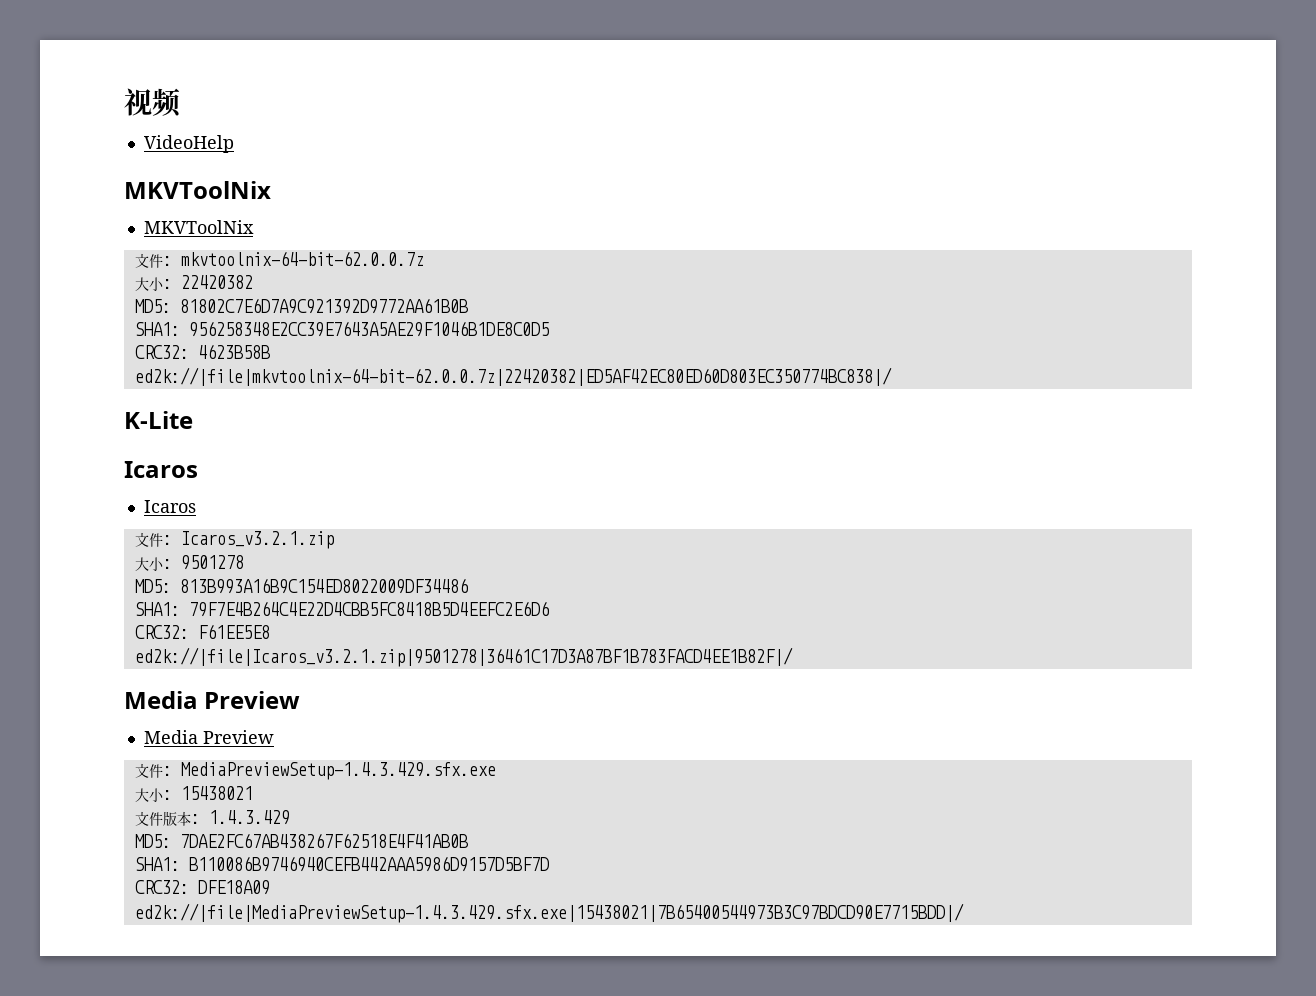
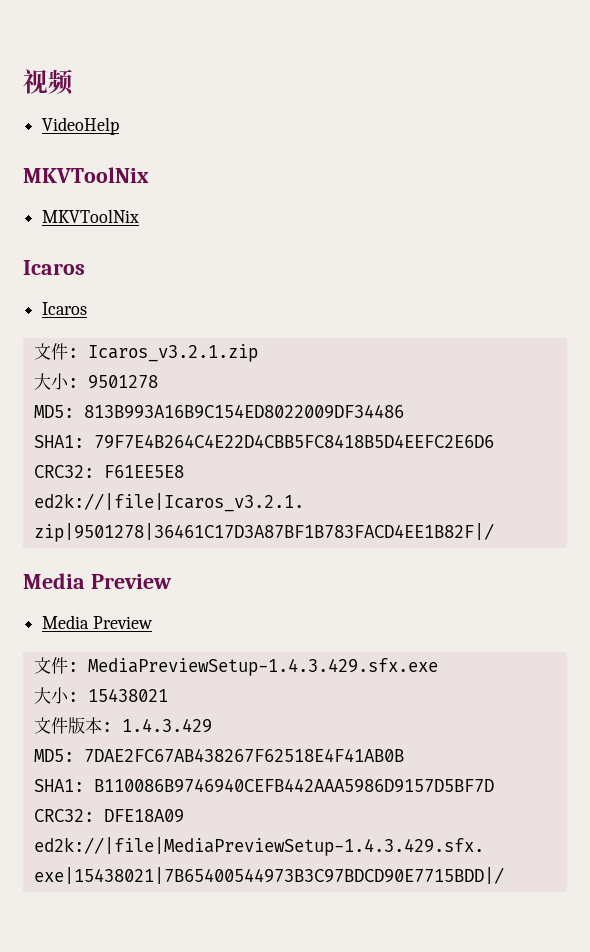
- 文件: mkvtoolnix-64-bit-62.0.0.7z
- 大小: 22420382
- MD5: 81802C7E6D7A9C921392D9772AA61B0B
- SHA1: 956258348E2CC39E7643A5AE29F1046B1DE8C0D5
- CRC32: 4623B58B
- ed2k://|file|mkvtoolnix-64-bit-62.0.0.7z|22420382|ED5AF42EC80ED60D803EC350774BC838|/
- K-Lite

